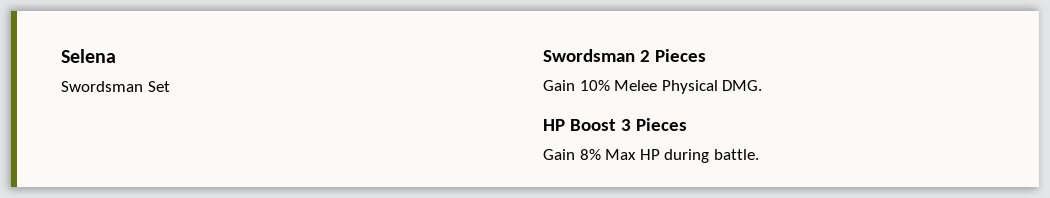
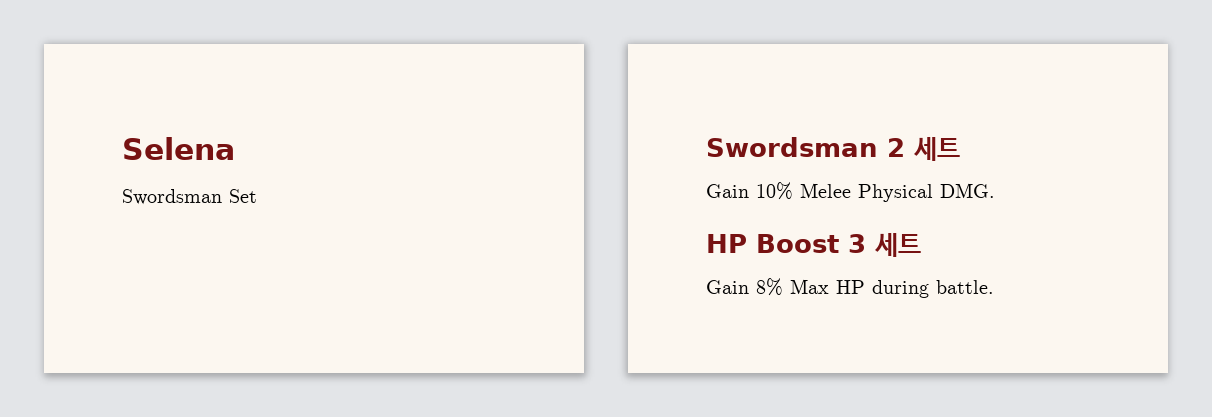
- Swordsman 2 Pieces
+ Swordsman 2 세트
- HP Boost 3 Pieces
+ HP Boost 3 세트

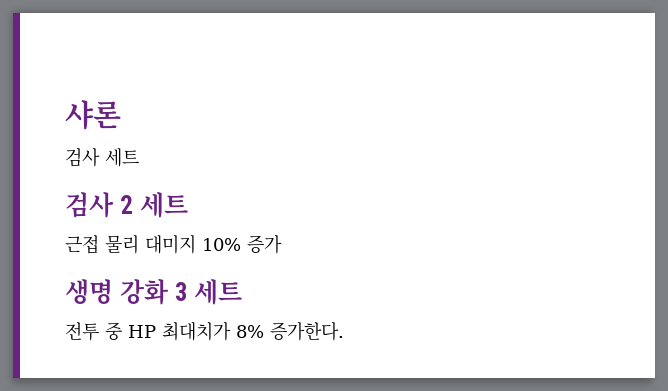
- Selena
- Swordsman Set
- Swordsman 2 세트
- Gain 10% Melee Physical DMG.
- HP Boost 3 세트
- Gain 8% Max HP during battle.
+ 샤론
+ 검사 세트
+ 검사 2 세트
+ 근접 물리 대미지 10% 증가
+ 생명 강화 3 세트
+ 전투 중 HP 최대치가 8% 증가한다.

